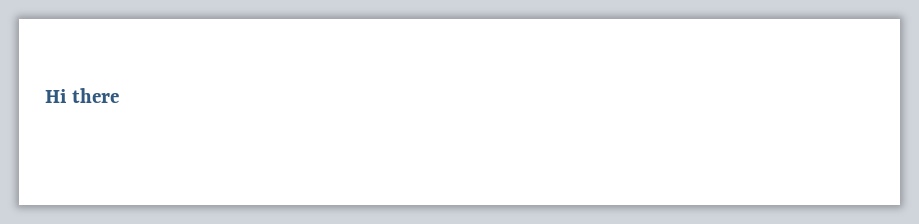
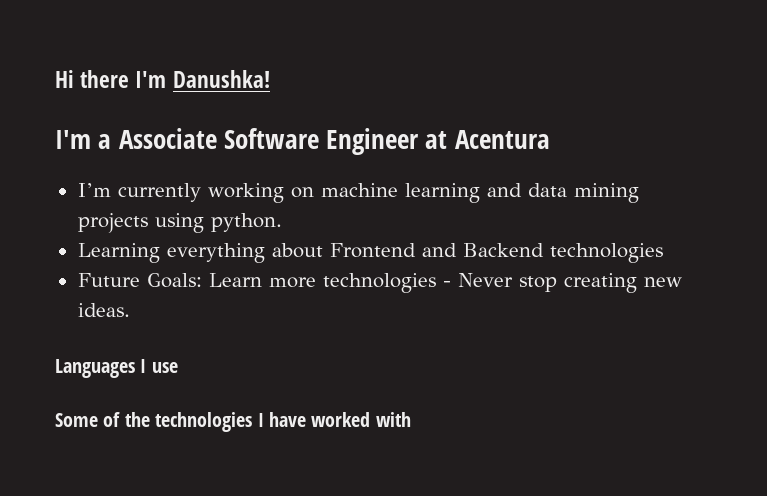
- Hi there
+ Hi there I'm Danushka!
+ I'm a Associate Software Engineer at Acentura
+ I’m currently working on machine learning and data mining projects using python.
+ Learning everything about Frontend and Backend technologies
+ Future Goals: Learn more technologies - Never stop creating new ideas.
+ Languages I use
+ Some of the technologies I have worked with

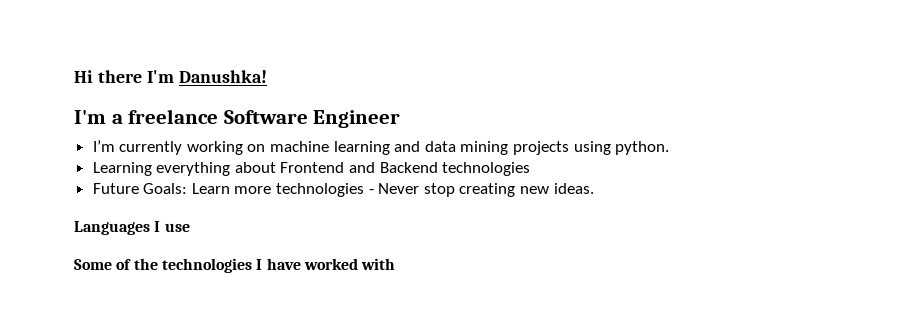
- I'm a Associate Software Engineer at Acentura
+ I'm a freelance Software Engineer

